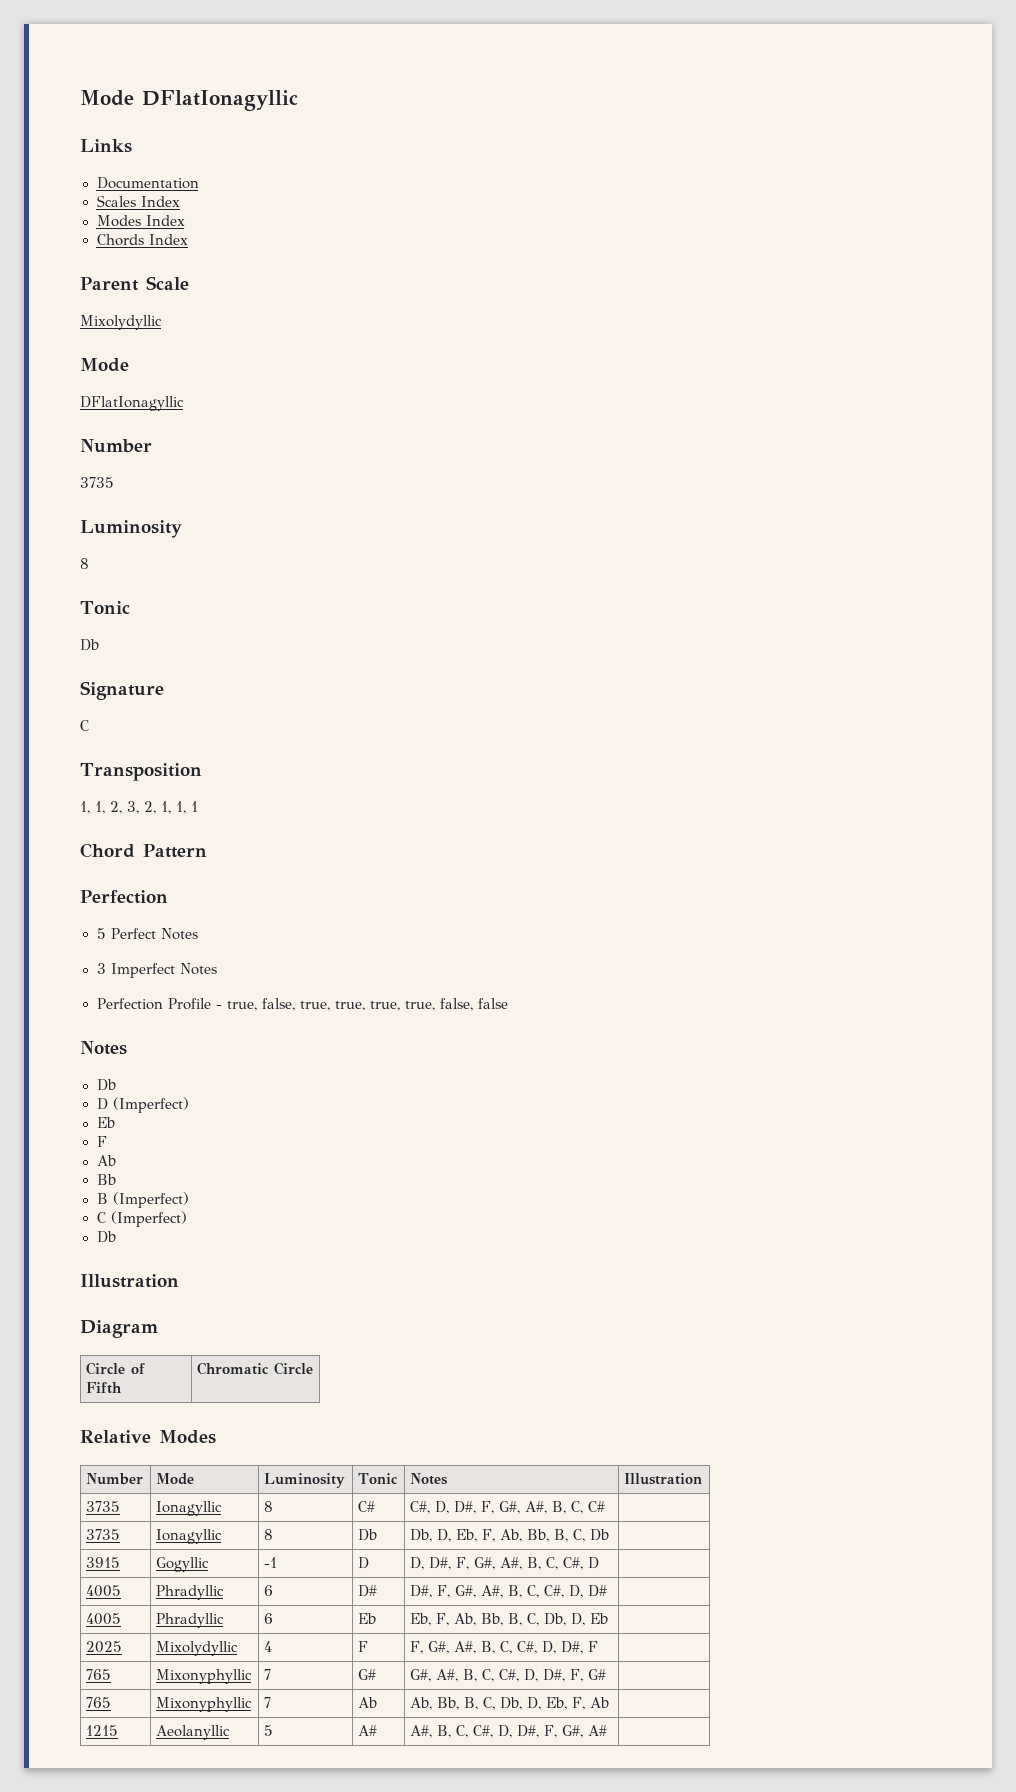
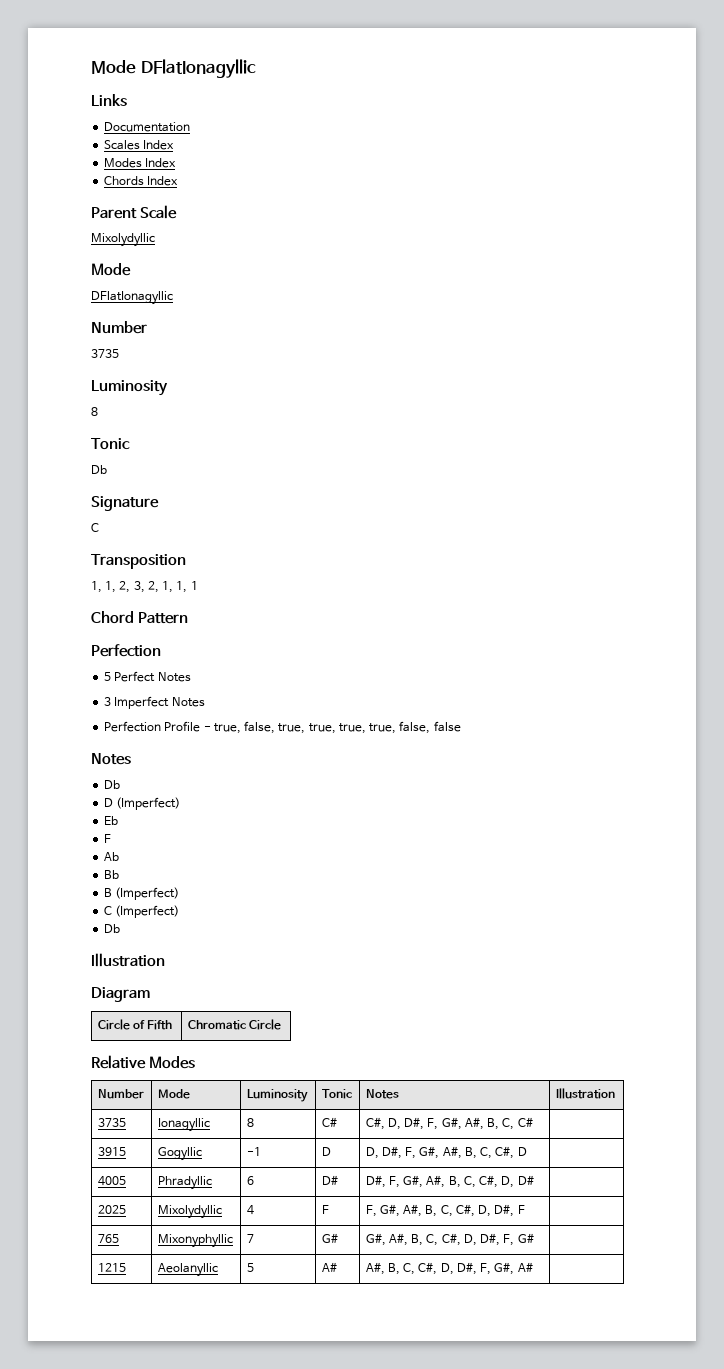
- 3735 | Ionagyllic | 8 | Db | Db, D, Eb, F, Ab, Bb, B, C, Db |
- 4005 | Phradyllic | 6 | Eb | Eb, F, Ab, Bb, B, C, Db, D, Eb |
- 765 | Mixonyphyllic | 7 | Ab | Ab, Bb, B, C, Db, D, Eb, F, Ab |

